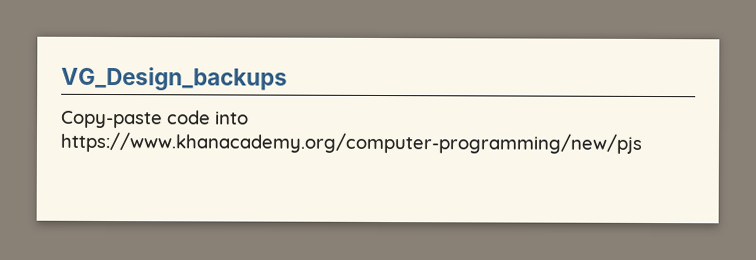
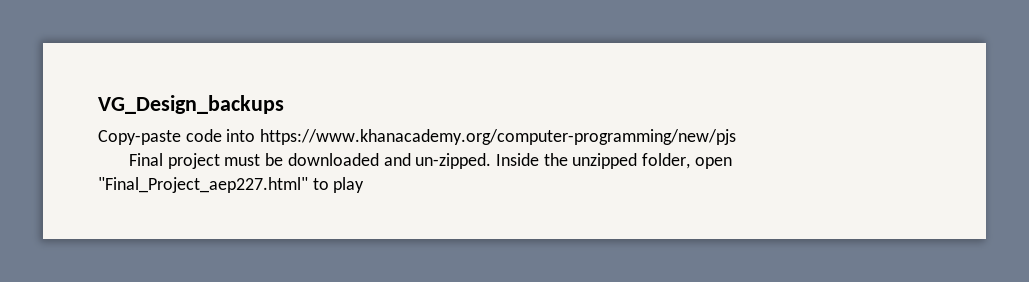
+ Final project must be downloaded and un-zipped. Inside the unzipped folder, open "Final_Project_aep227.html" to play

